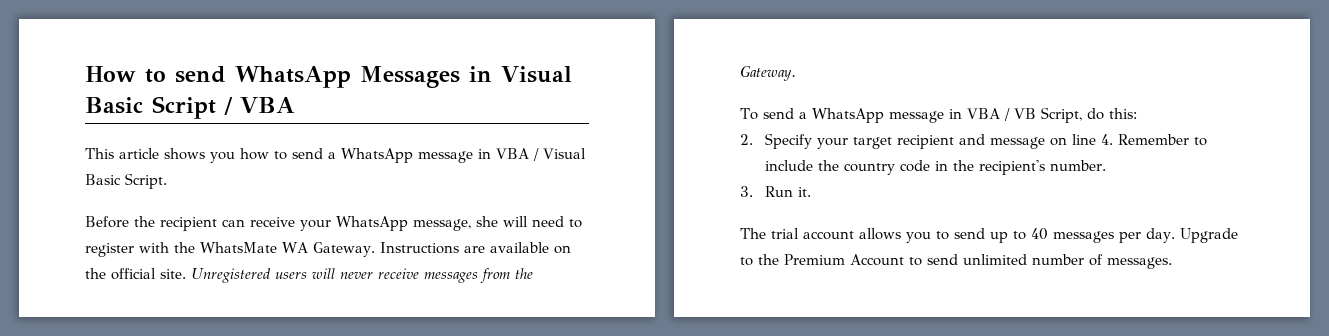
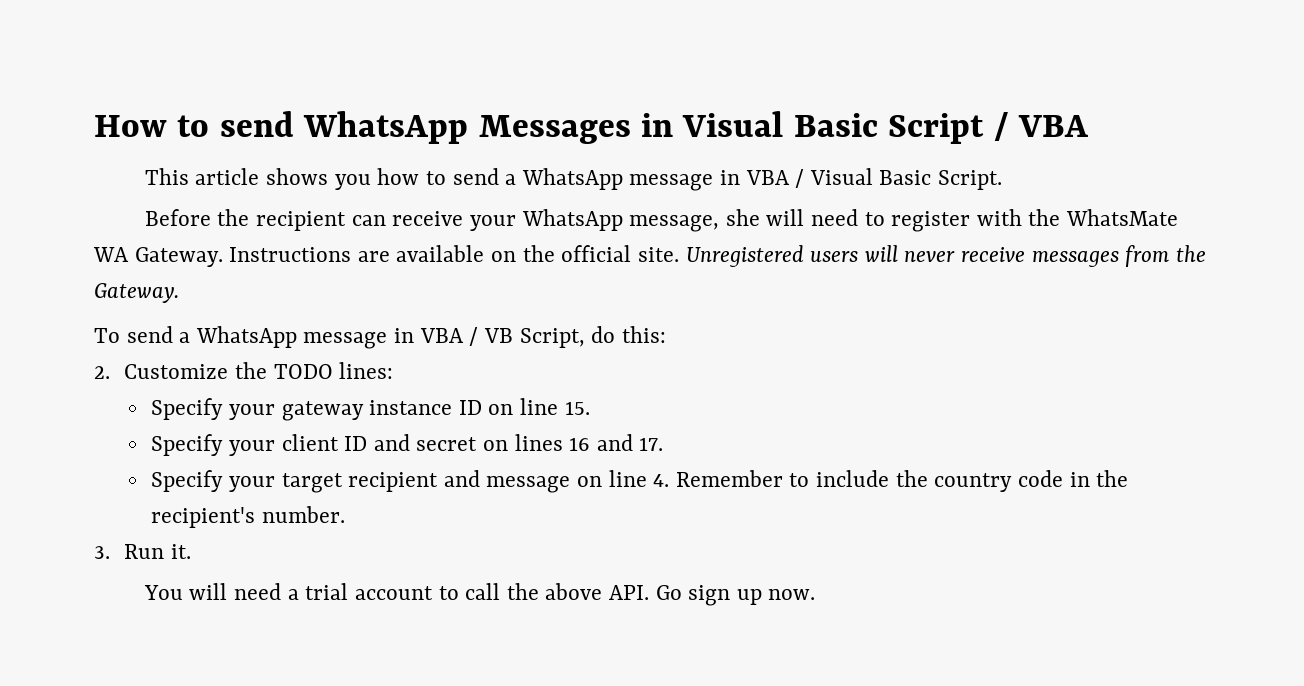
- 2. Specify your target recipient and message on line 4. Remember to include the country code in the recipient's number.
+ 2. Customize the TODO lines:
+ Specify your gateway instance ID on line 15.
+ Specify your client ID and secret on lines 16 and 17.
+ Specify your target recipient and message on line 4. Remember to include the country code in the recipient's number.
- The trial account allows you to send up to 40 messages per day. Upgrade to the Premium Account to send unlimited number of messages.
+ You will need a trial account to call the above API. Go sign up now.

